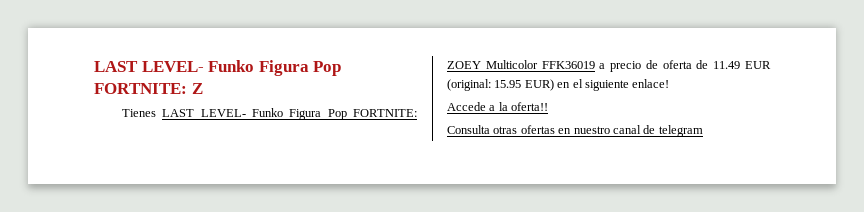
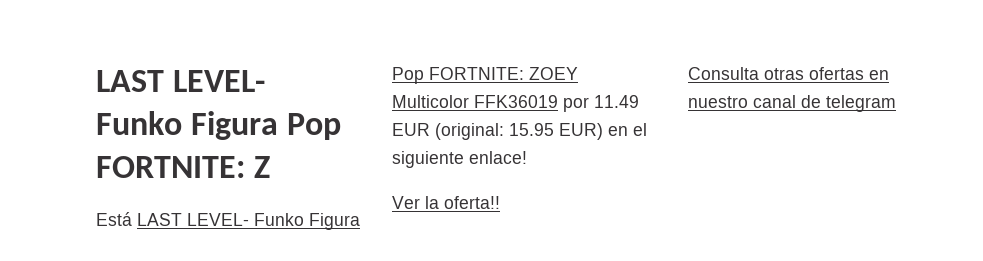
- Tienes LAST LEVEL- Funko Figura Pop FORTNITE: ZOEY Multicolor FFK36019 a precio de oferta de 11.49 EUR (original: 15.95 EUR) en el siguiente enlace!
+ Está LAST LEVEL- Funko Figura Pop FORTNITE: ZOEY Multicolor FFK36019 por 11.49 EUR (original: 15.95 EUR) en el siguiente enlace!
- Accede a la oferta!!
+ Ver la oferta!!

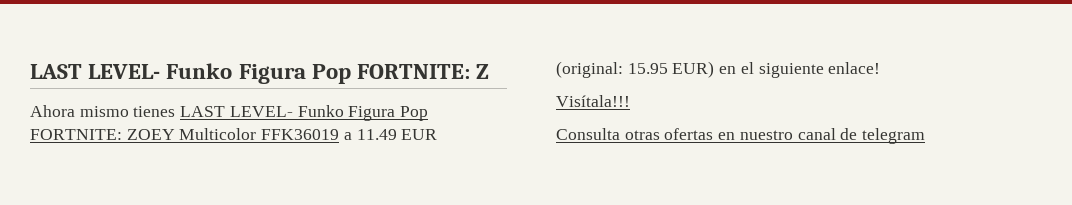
- Está LAST LEVEL- Funko Figura Pop FORTNITE: ZOEY Multicolor FFK36019 por 11.49 EUR (original: 15.95 EUR) en el siguiente enlace!
+ Ahora mismo tienes LAST LEVEL- Funko Figura Pop FORTNITE: ZOEY Multicolor FFK36019 a 11.49 EUR (original: 15.95 EUR) en el siguiente enlace!
- Ver la oferta!!
+ Visítala!!!

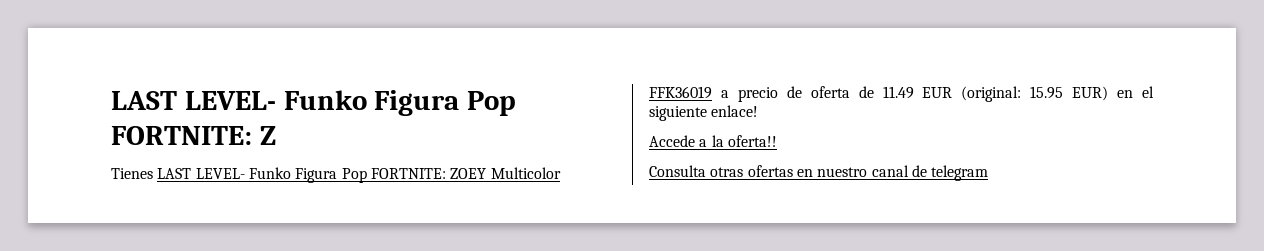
- Ahora mismo tienes LAST LEVEL- Funko Figura Pop FORTNITE: ZOEY Multicolor FFK36019 a 11.49 EUR (original: 15.95 EUR) en el siguiente enlace!
+ Tienes LAST LEVEL- Funko Figura Pop FORTNITE: ZOEY Multicolor FFK36019 a precio de oferta de 11.49 EUR (original: 15.95 EUR) en el siguiente enlace!
- Visítala!!!
+ Accede a la oferta!!

